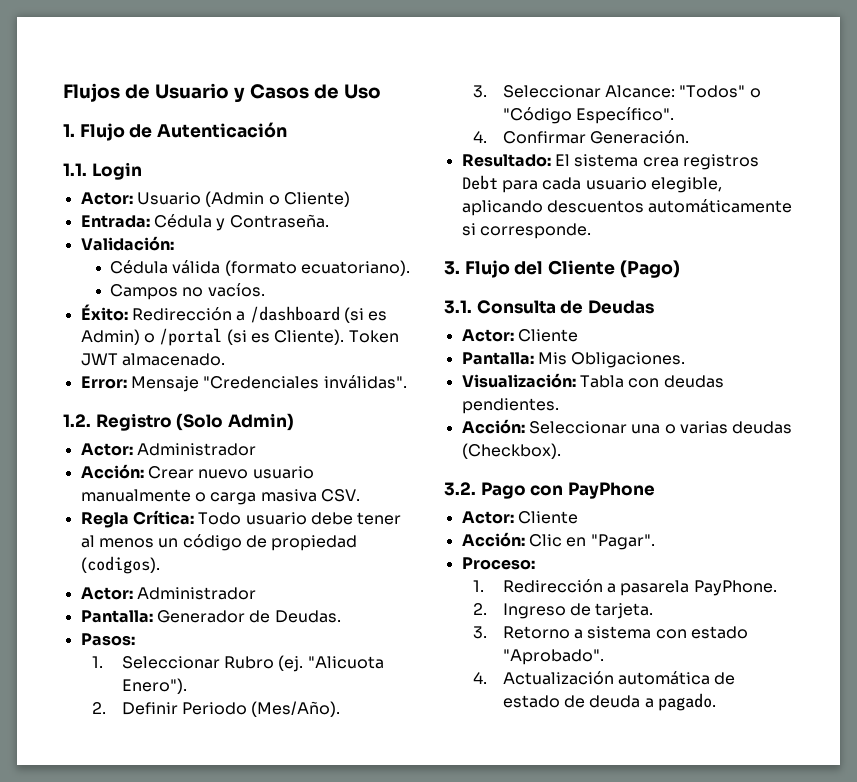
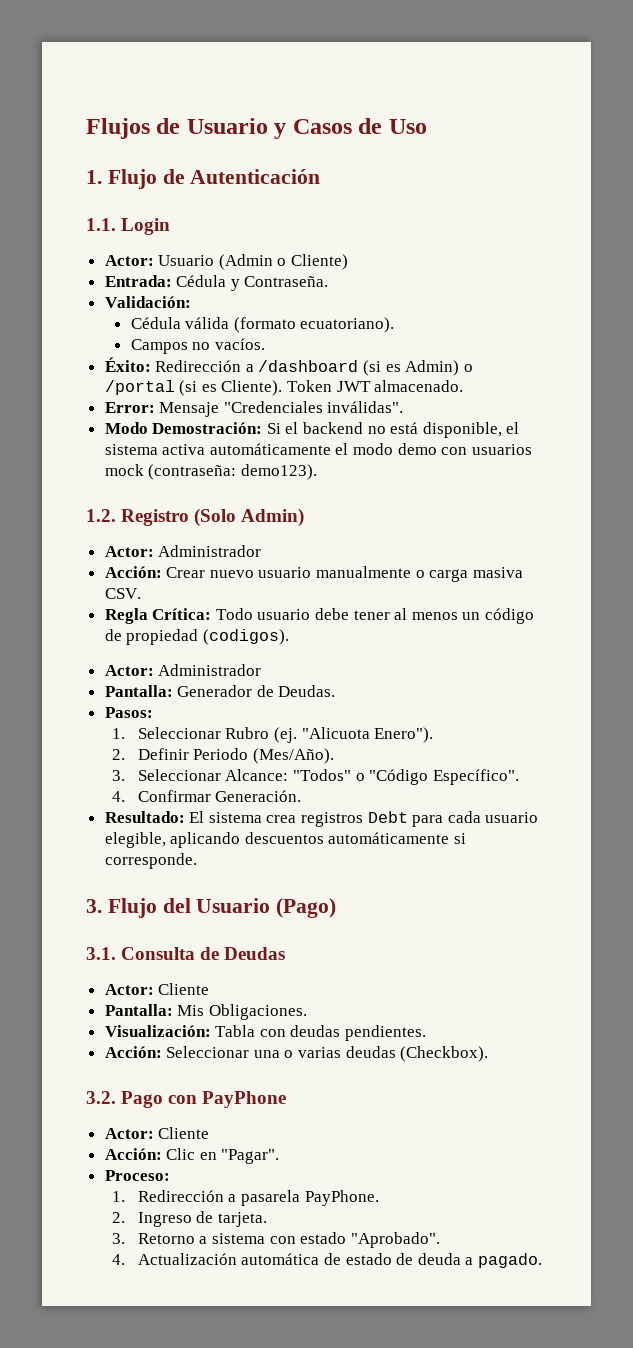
+ Modo Demostración: Si el backend no está disponible, el sistema activa automáticamente el modo demo con usuarios mock (contraseña: demo123).
- 3. Flujo del Cliente (Pago)
+ 3. Flujo del Usuario (Pago)

